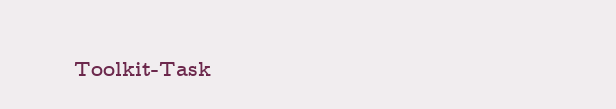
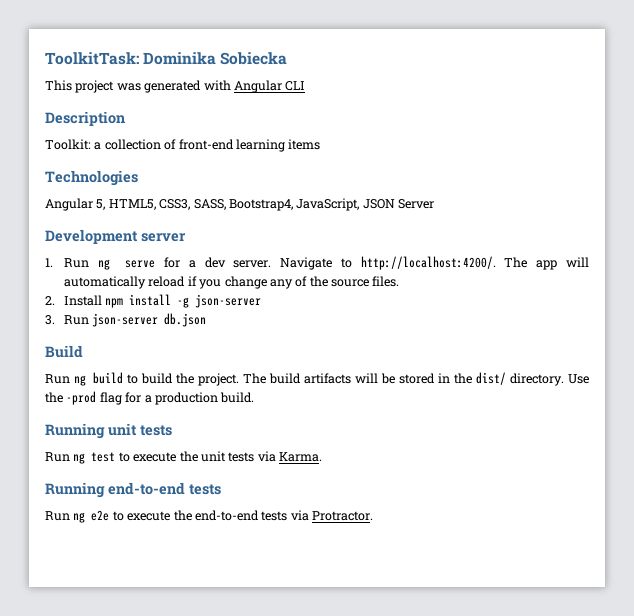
- Toolkit-Task
+ ToolkitTask: Dominika Sobiecka
+ This project was generated with Angular CLI
+ Description
+ Toolkit: a collection of front-end learning items
+ Technologies
+ Angular 5, HTML5, CSS3, SASS, Bootstrap4, JavaScript, JSON Server
+ Development server
+ 1. Run ng serve for a dev server. Navigate to http://localhost:4200/. The app will automatically reload if you change any of the source files.
+ 2. Install npm install -g json-server
+ 3. Run json-server db.json
+ Build
+ Run ng build to build the project. The build artifacts will be stored in the dist/ directory. Use the -prod flag for a production build.
+ Running unit tests
+ Run ng test to execute the unit tests via Karma.
+ Running end-to-end tests
+ Run ng e2e to execute the end-to-end tests via Protractor.

